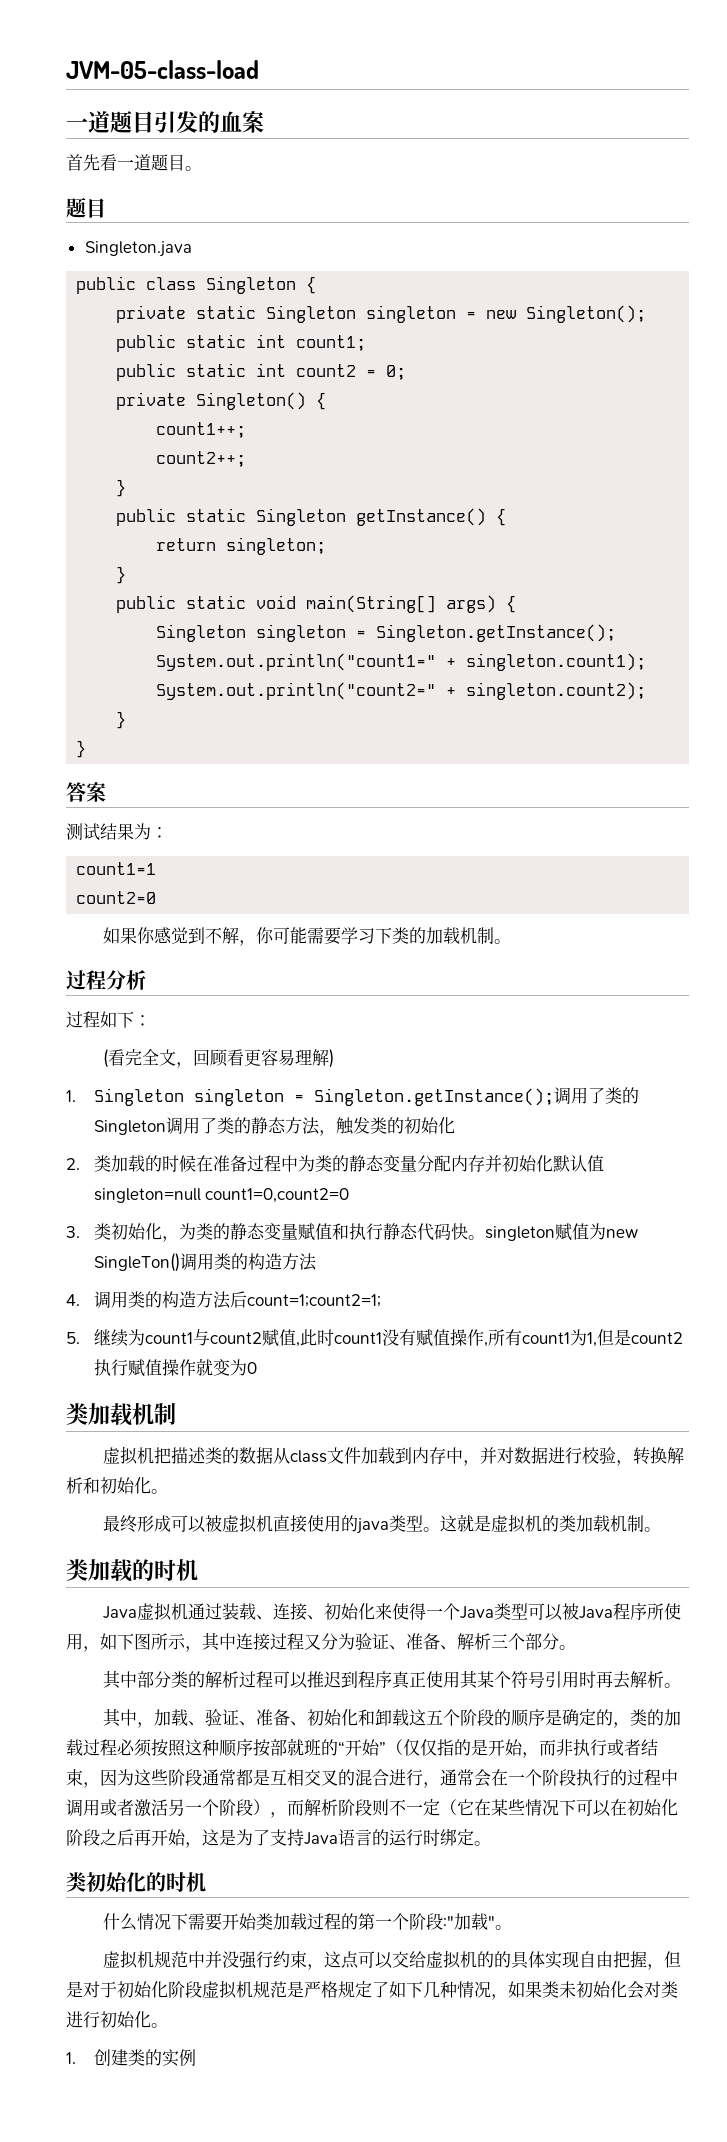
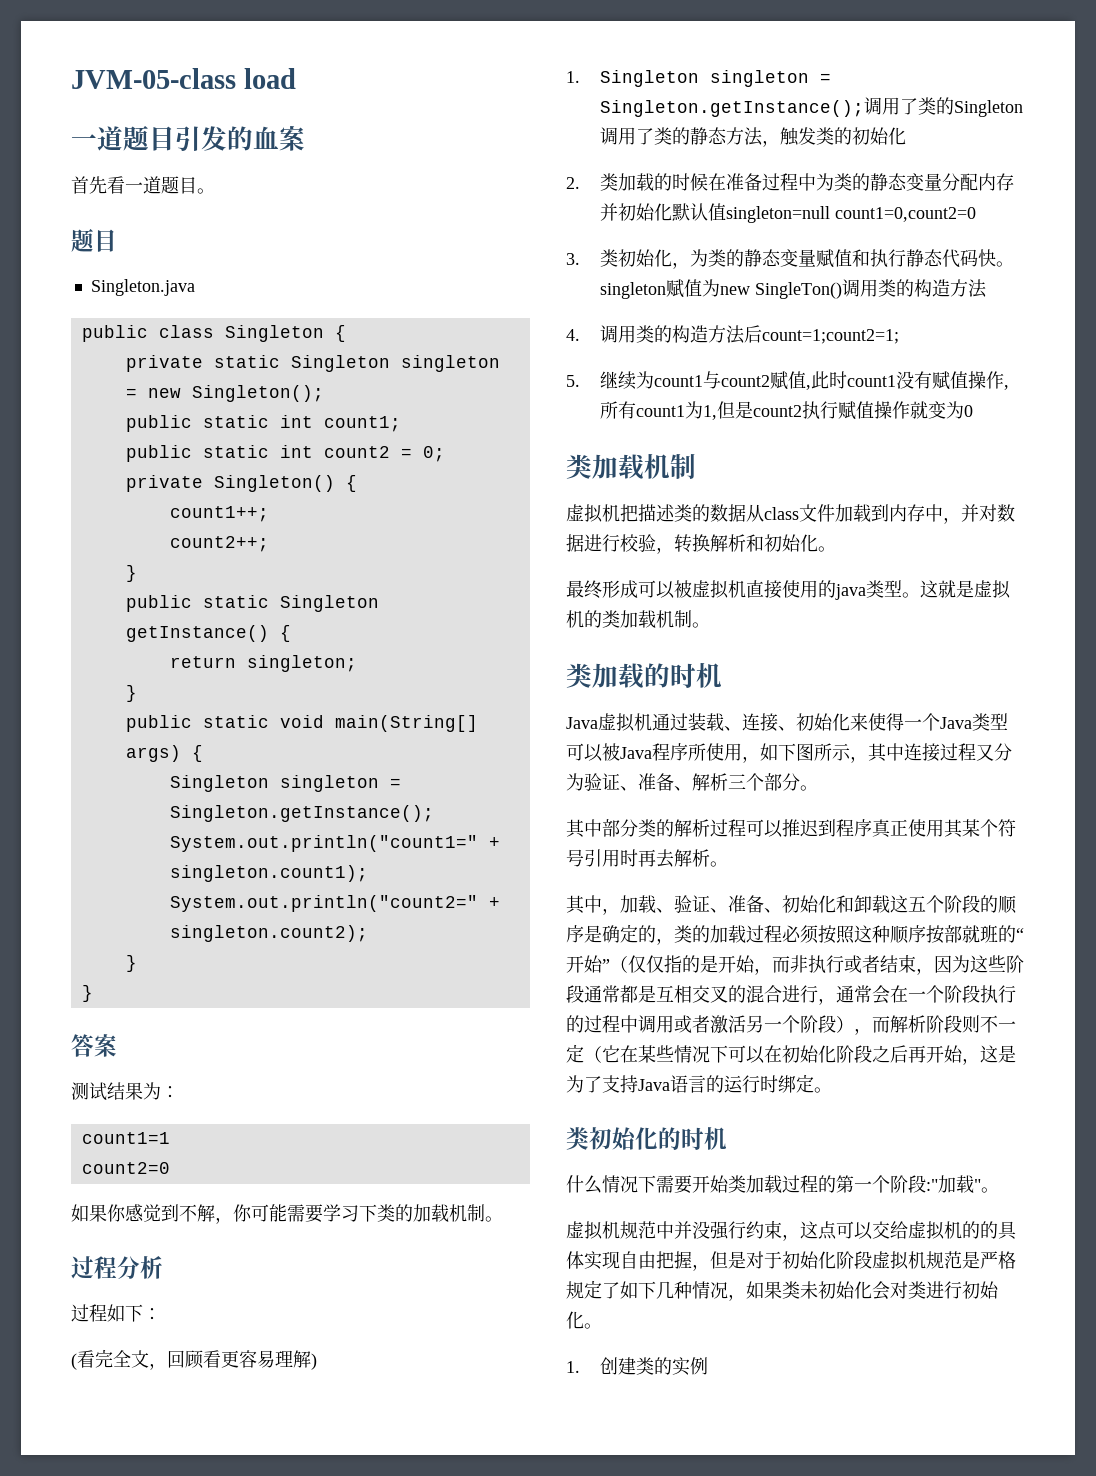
- JVM-05-class-load
+ JVM-05-class load

